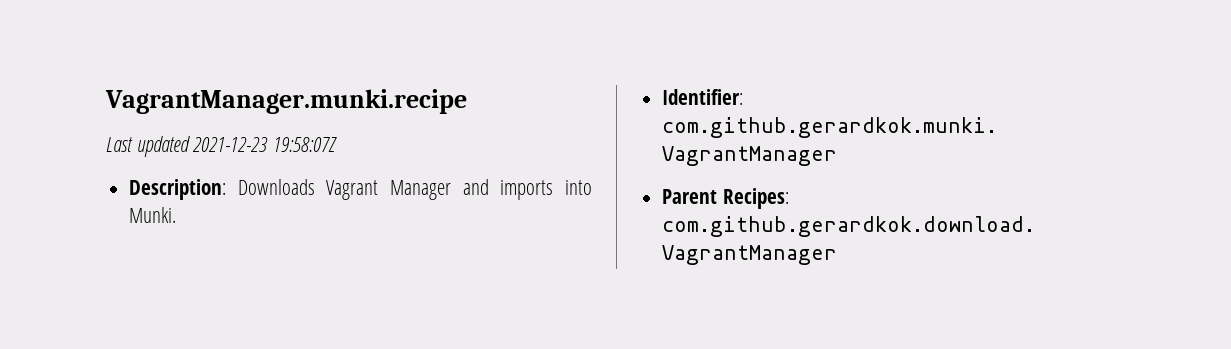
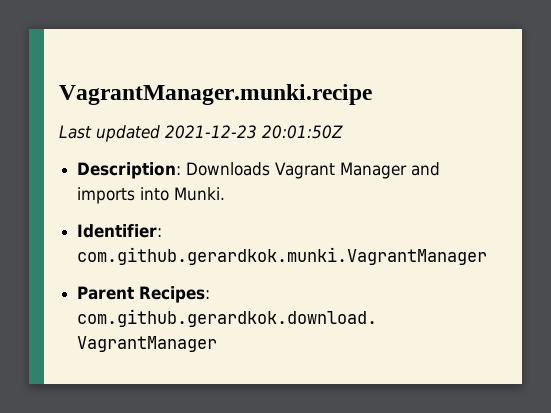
- Last updated 2021-12-23 19:58:07Z
+ Last updated 2021-12-23 20:01:50Z

